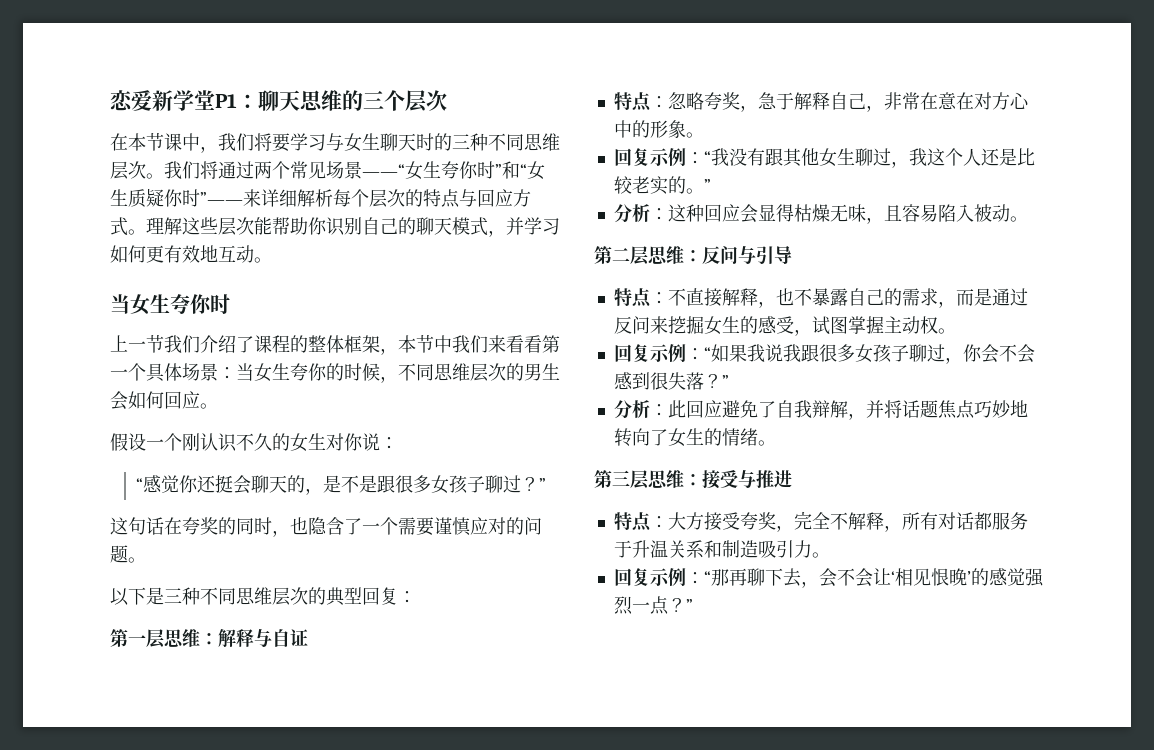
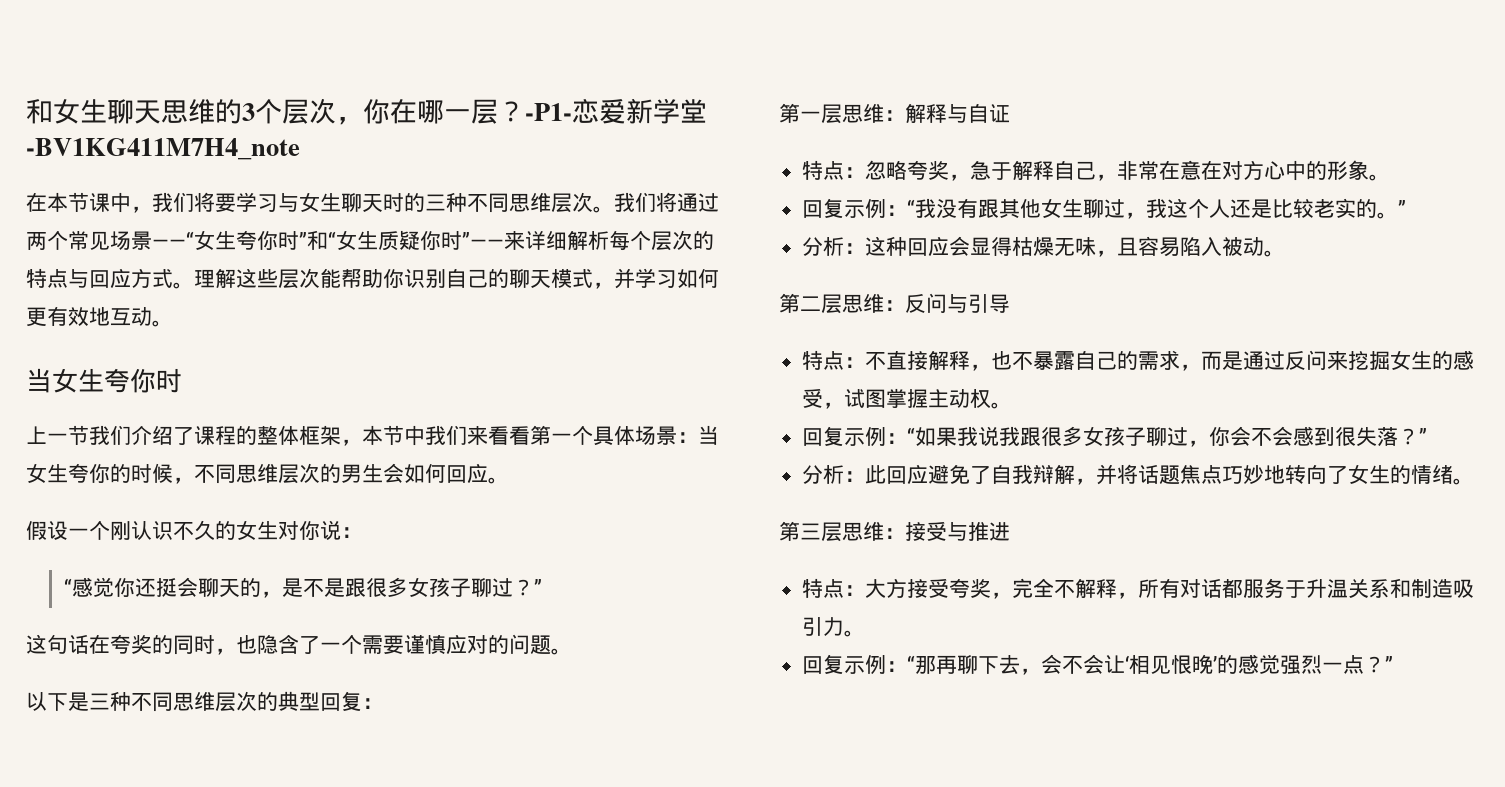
- 恋爱新学堂P1：聊天思维的三个层次
+ 和女生聊天思维的3个层次，你在哪一层？-P1-恋爱新学堂-BV1KG411M7H4_note

